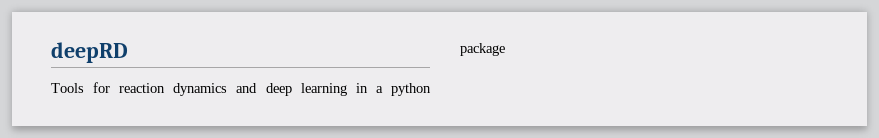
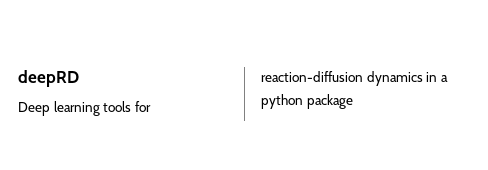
- Tools for reaction dynamics and deep learning in a python package
+ Deep learning tools for reaction-diffusion dynamics in a python package

